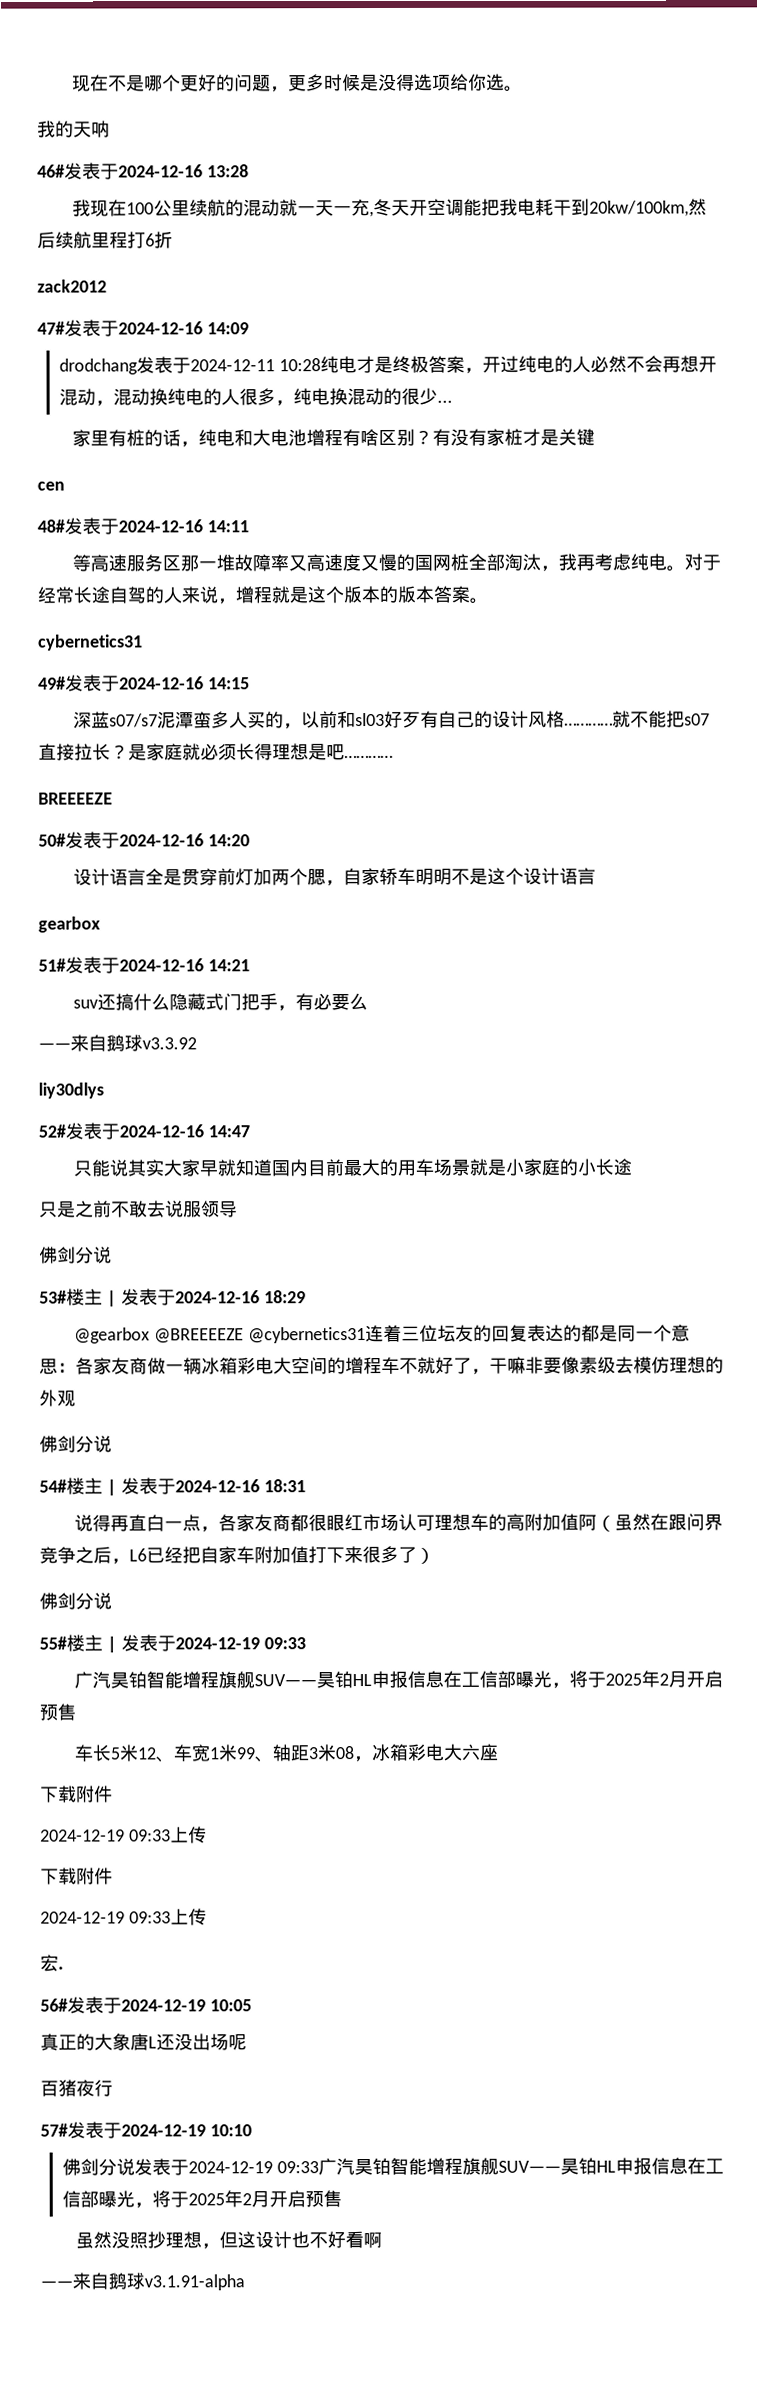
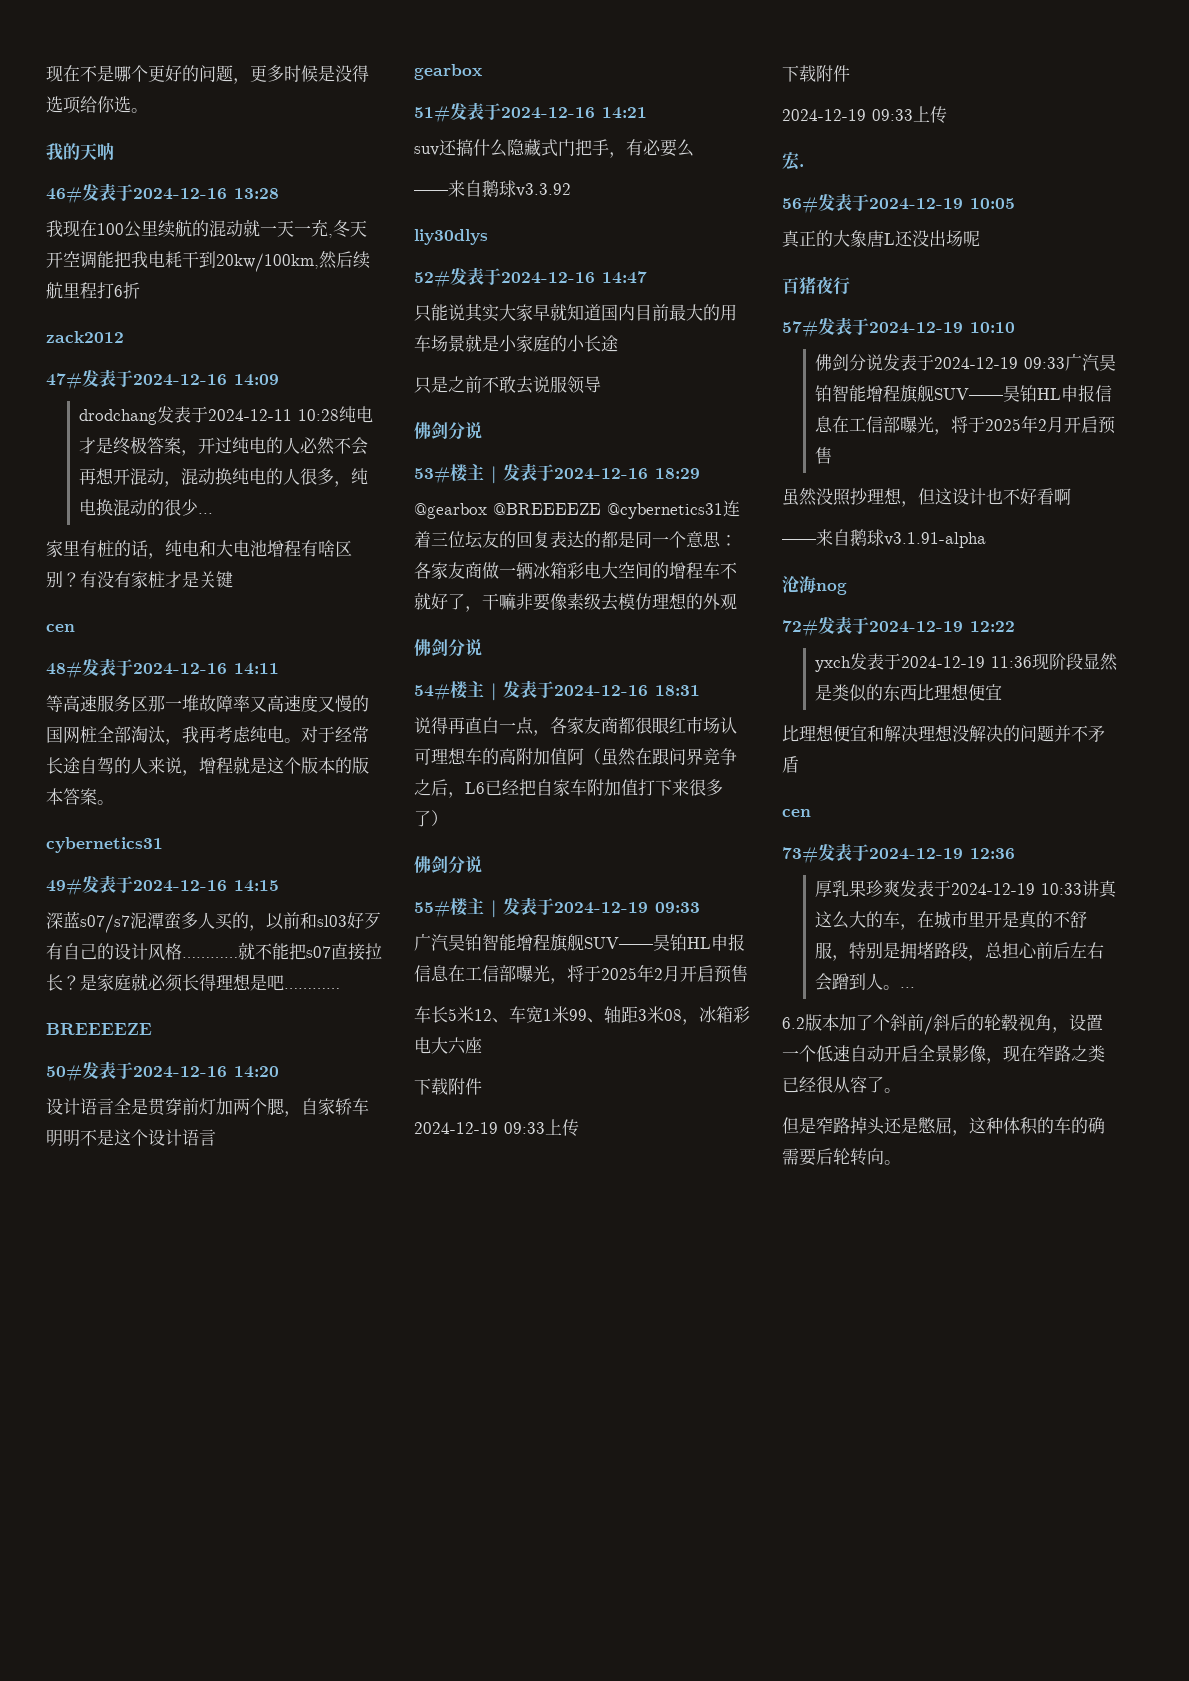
+ 沧海nog
+ 72#发表于2024-12-19 12:22
+ yxch发表于2024-12-19 11:36现阶段显然是类似的东西比理想便宜
+ 比理想便宜和解决理想没解决的问题并不矛盾
+ cen
+ 73#发表于2024-12-19 12:36
+ 厚乳果珍爽发表于2024-12-19 10:33讲真这么大的车，在城市里开是真的不舒服，特别是拥堵路段，总担心前后左右会蹭到人。...
+ 6.2版本加了个斜前/斜后的轮毂视角，设置一个低速自动开启全景影像，现在窄路之类已经很从容了。
+ 但是窄路掉头还是憋屈，这种体积的车的确需要后轮转向。

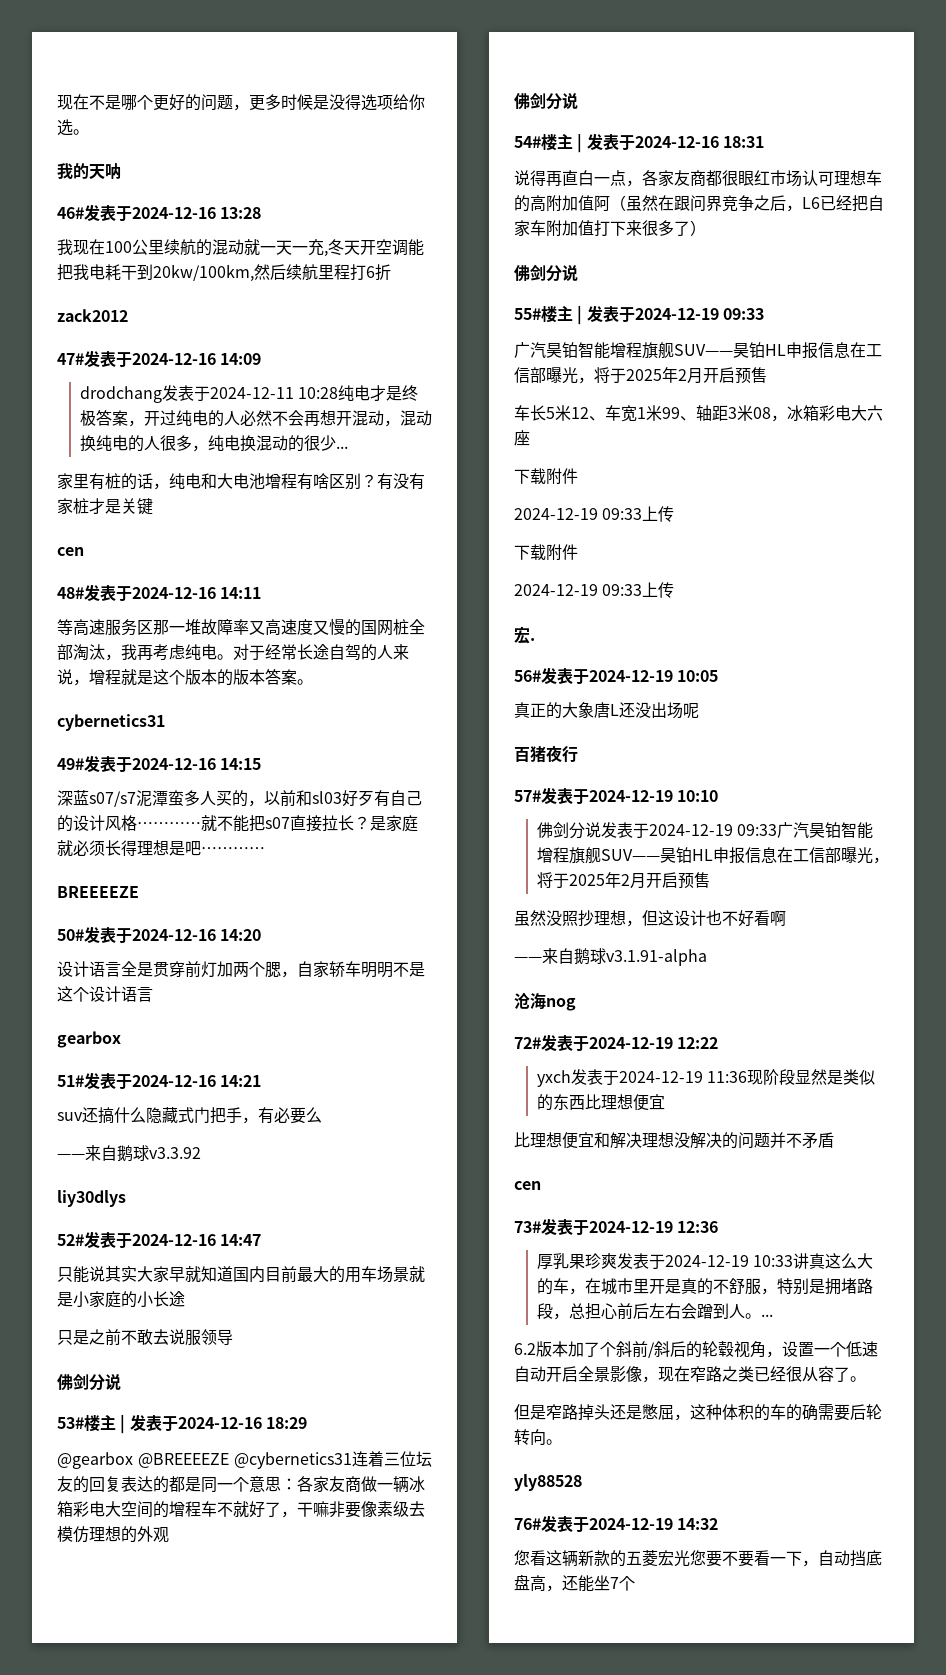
+ yly88528
+ 76#发表于2024-12-19 14:32
+ 您看这辆新款的五菱宏光您要不要看一下，自动挡底盘高，还能坐7个

